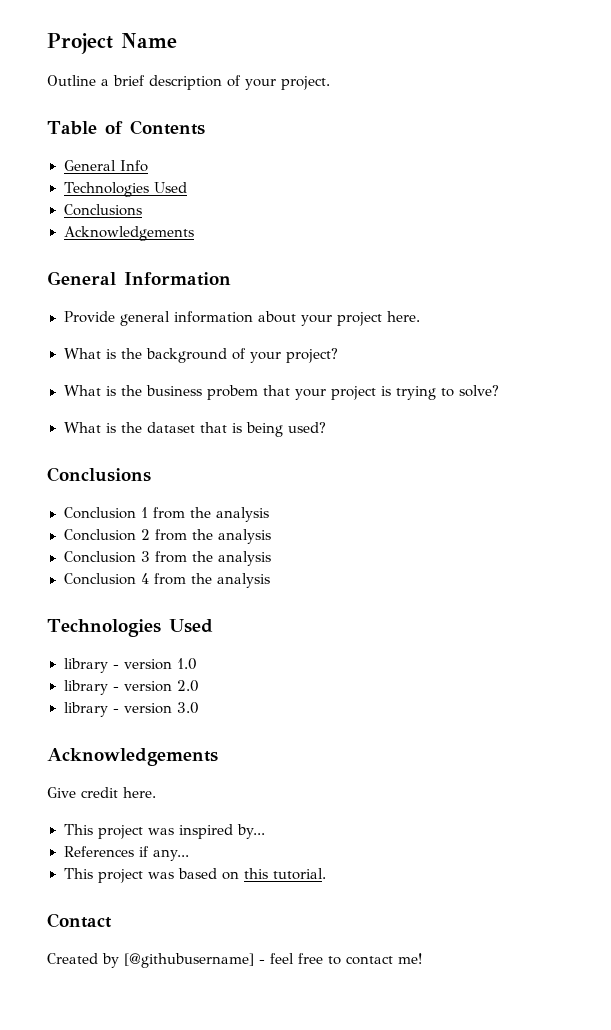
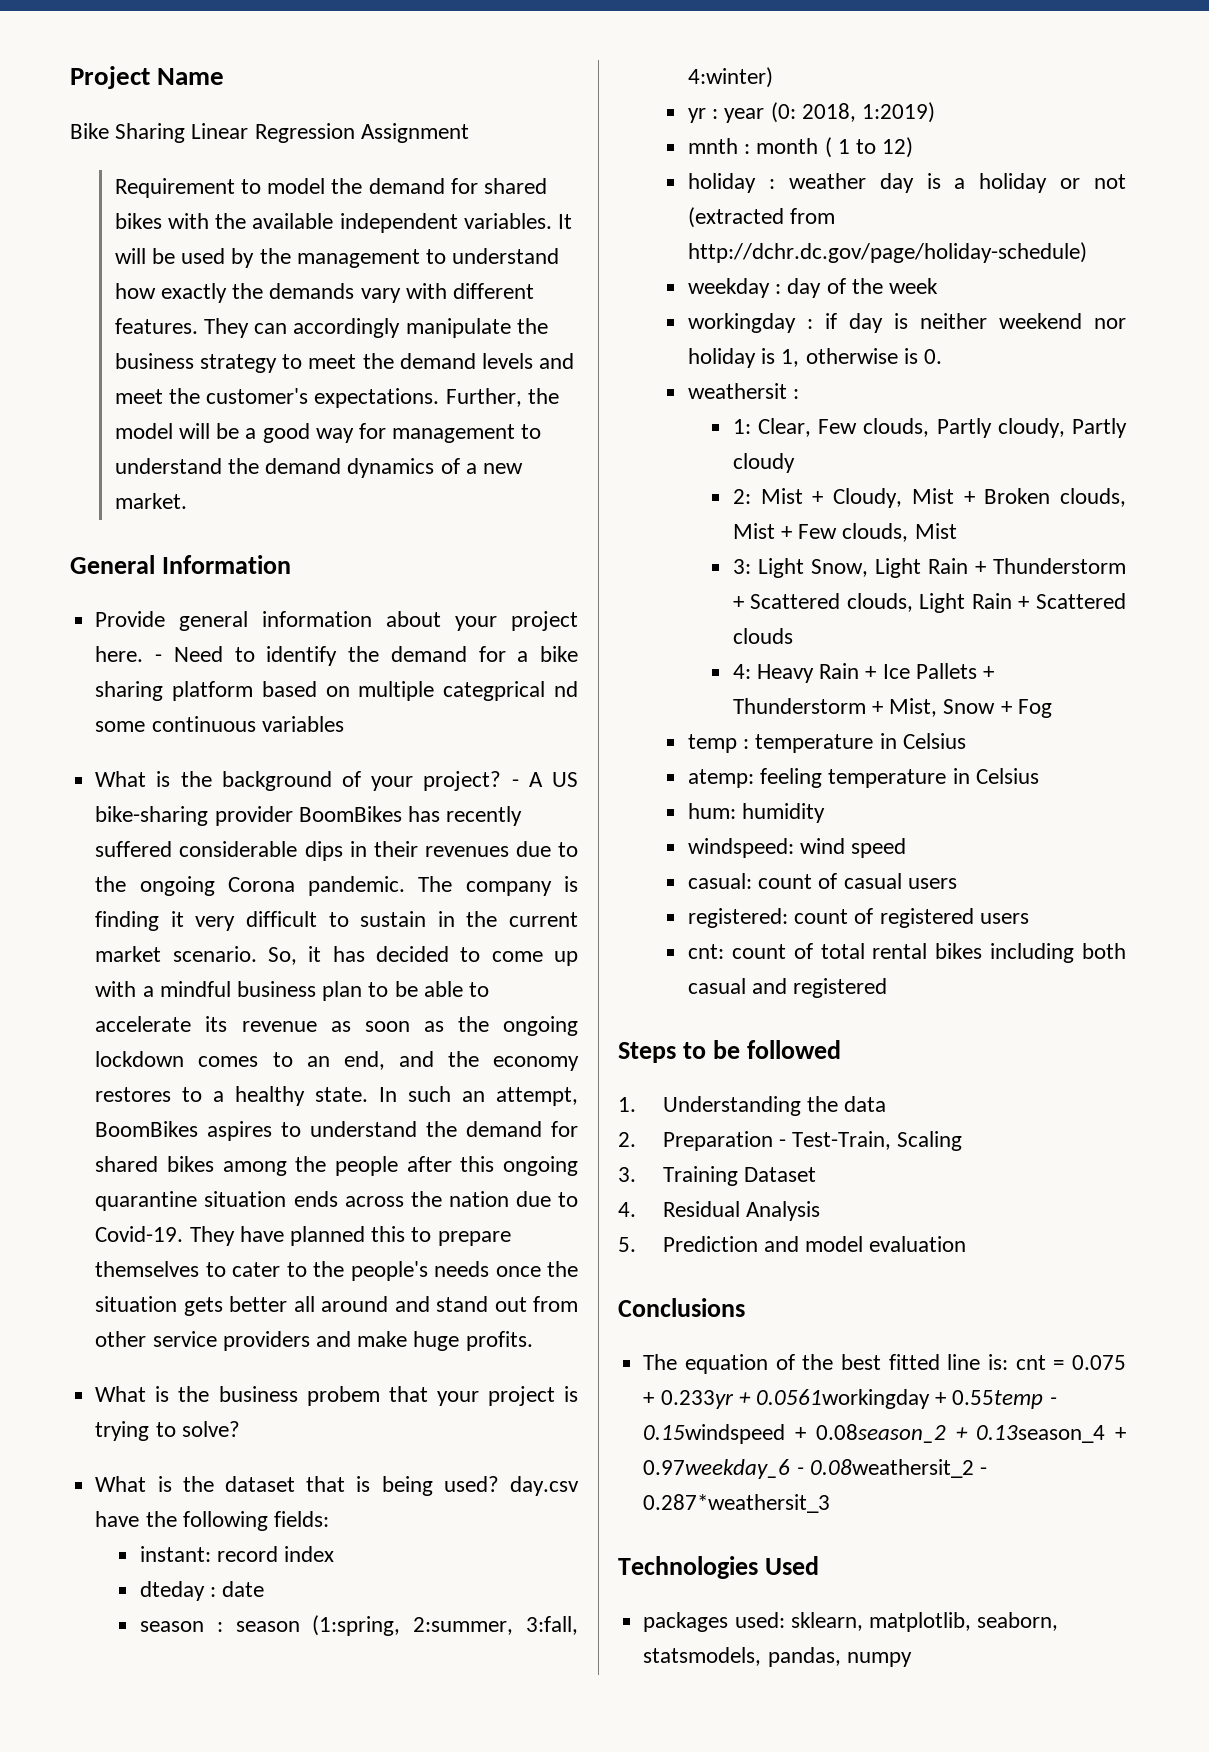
- Outline a brief description of your project.
- Table of Contents
- General Info
- Technologies Used
- Conclusions
- Acknowledgements
+ Bike Sharing Linear Regression Assignment
+ Requirement to model the demand for shared bikes with the available independent variables. It will be used by the management to understand how exactly the demands vary with different features. They can accordingly manipulate the business strategy to meet the demand levels and meet the customer's expectations. Further, the model will be a good way for management to understand the demand dynamics of a new market.
+ - Need to identify the demand for a bike sharing platform based on multiple categprical nd some continuous variables
+ - A US bike-sharing provider BoomBikes has recently suffered considerable dips in their revenues due to the ongoing Corona pandemic. The company is finding it very difficult to sustain in the current market scenario. So, it has decided to come up with a mindful business plan to be able to accelerate its revenue as soon as the ongoing lockdown comes to an end, and the economy restores to a healthy state. In such an attempt, BoomBikes aspires to understand the demand for shared bikes among the people after this ongoing quarantine situation ends across the nation due to Covid-19. They have planned this to prepare themselves to cater to the people's needs once the situation gets better all around and stand out from other service providers and make huge profits.
- What is the dataset that is being used?
+ What is the dataset that is being used? day.csv have the following fields:
+ instant: record index
+ dteday : date
+ season : season (1:spring, 2:summer, 3:fall, 4:winter)
+ yr : year (0: 2018, 1:2019)
+ mnth : month ( 1 to 12)
+ holiday : weather day is a holiday or not (extracted from http://dchr.dc.gov/page/holiday-schedule)
+ weekday : day of the week
+ workingday : if day is neither weekend nor holiday is 1, otherwise is 0.
+ weathersit :
+ 1: Clear, Few clouds, Partly cloudy, Partly cloudy
+ 2: Mist + Cloudy, Mist + Broken clouds, Mist + Few clouds, Mist
+ 3: Light Snow, Light Rain + Thunderstorm + Scattered clouds, Light Rain + Scattered clouds
+ 4: Heavy Rain + Ice Pallets + Thunderstorm + Mist, Snow + Fog
+ temp : temperature in Celsius
+ atemp: feeling temperature in Celsius
+ hum: humidity
+ windspeed: wind speed
+ casual: count of casual users
+ registered: count of registered users
+ cnt: count of total rental bikes including both casual and registered
+ Steps to be followed
+ 1. Understanding the data
+ 2. Preparation - Test-Train, Scaling
+ 3. Training Dataset
+ 4. Residual Analysis
+ 5. Prediction and model evaluation
  Conclusions
- Conclusion 1 from the analysis
- Conclusion 2 from the analysis
- Conclusion 3 from the analysis
- Conclusion 4 from the analysis
+ The equation of the best fitted line is: cnt = 0.075 + 0.233yr + 0.0561workingday + 0.55temp - 0.15windspeed + 0.08season_2 + 0.13season_4 + 0.97weekday_6 - 0.08weathersit_2 - 0.287*weathersit_3
  Technologies Used
- library - version 1.0
- library - version 2.0
- library - version 3.0
- Acknowledgements
- Give credit here.
- This project was inspired by...
- References if any...
- This project was based on this tutorial.
- Contact
- Created by [@githubusername] - feel free to contact me!
+ packages used: sklearn, matplotlib, seaborn, statsmodels, pandas, numpy

